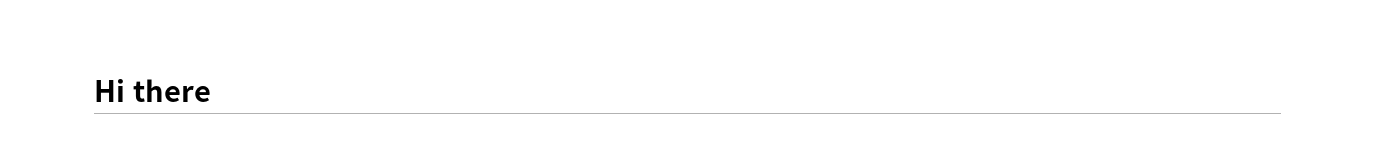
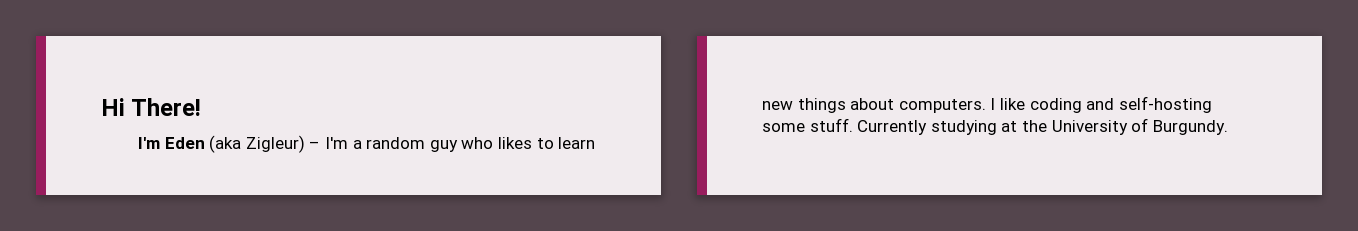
- Hi there
+ Hi There!
+ I'm Eden (aka Zigleur) – I'm a random guy who likes to learn new things about computers. I like coding and self-hosting some stuff. Currently studying at the University of Burgundy.

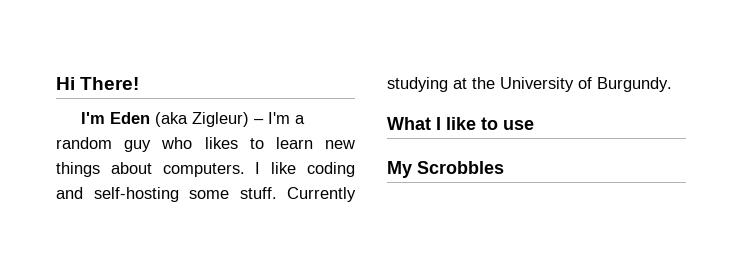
+ What I like to use
+ My Scrobbles

